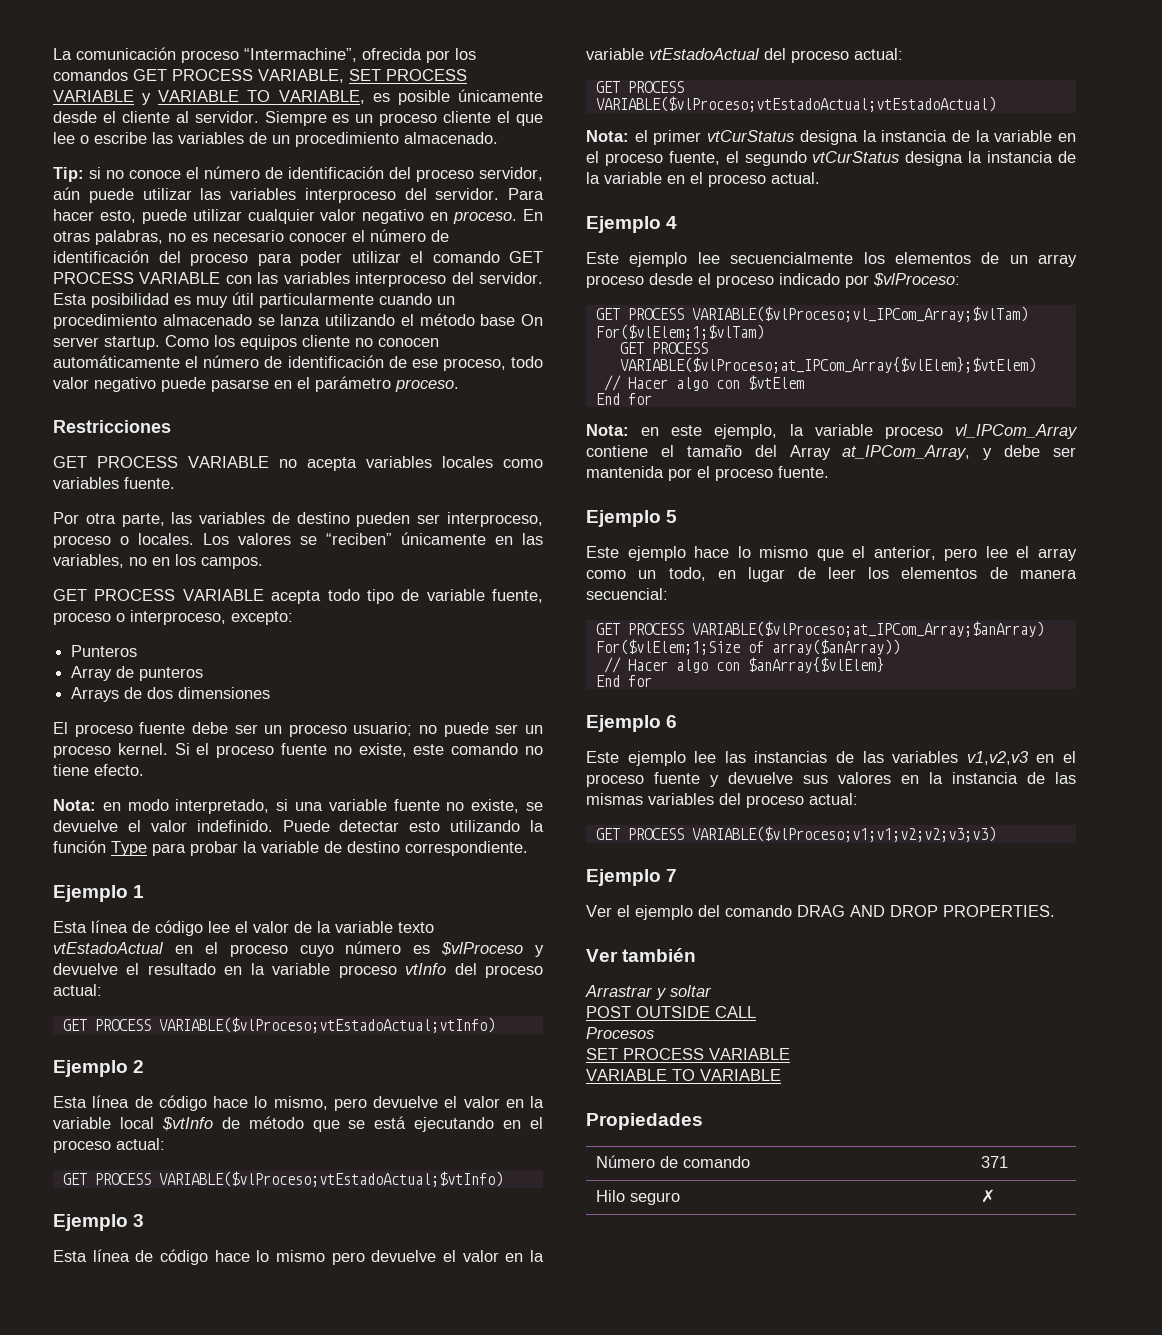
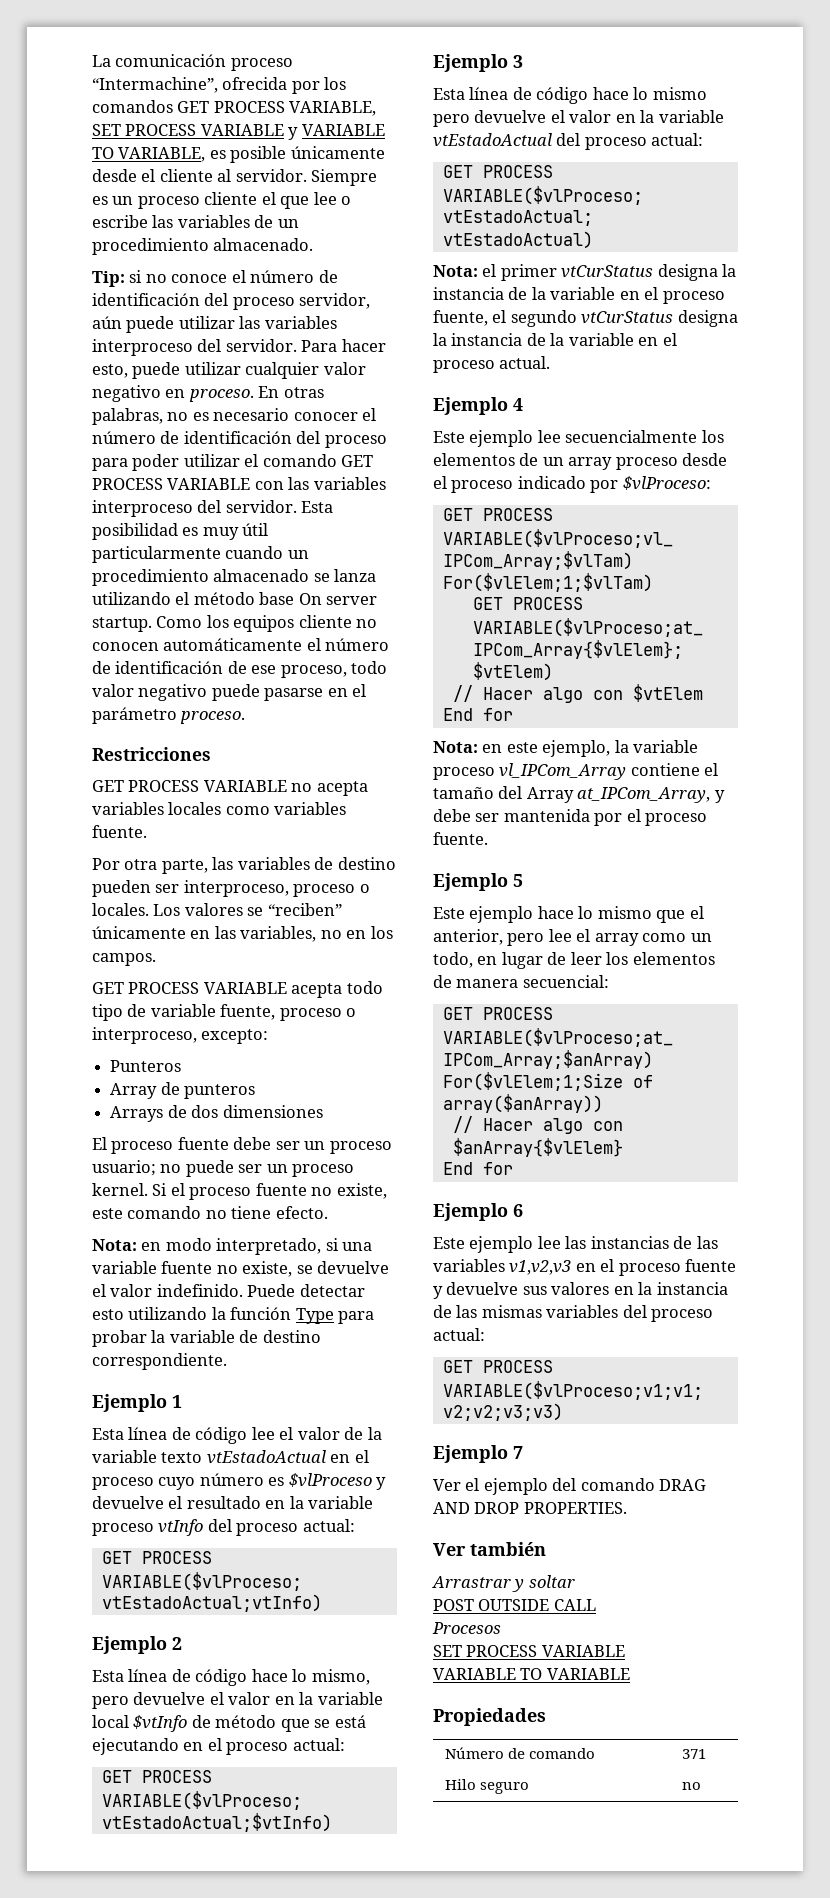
- Hilo seguro | ✗
+ Hilo seguro | no

